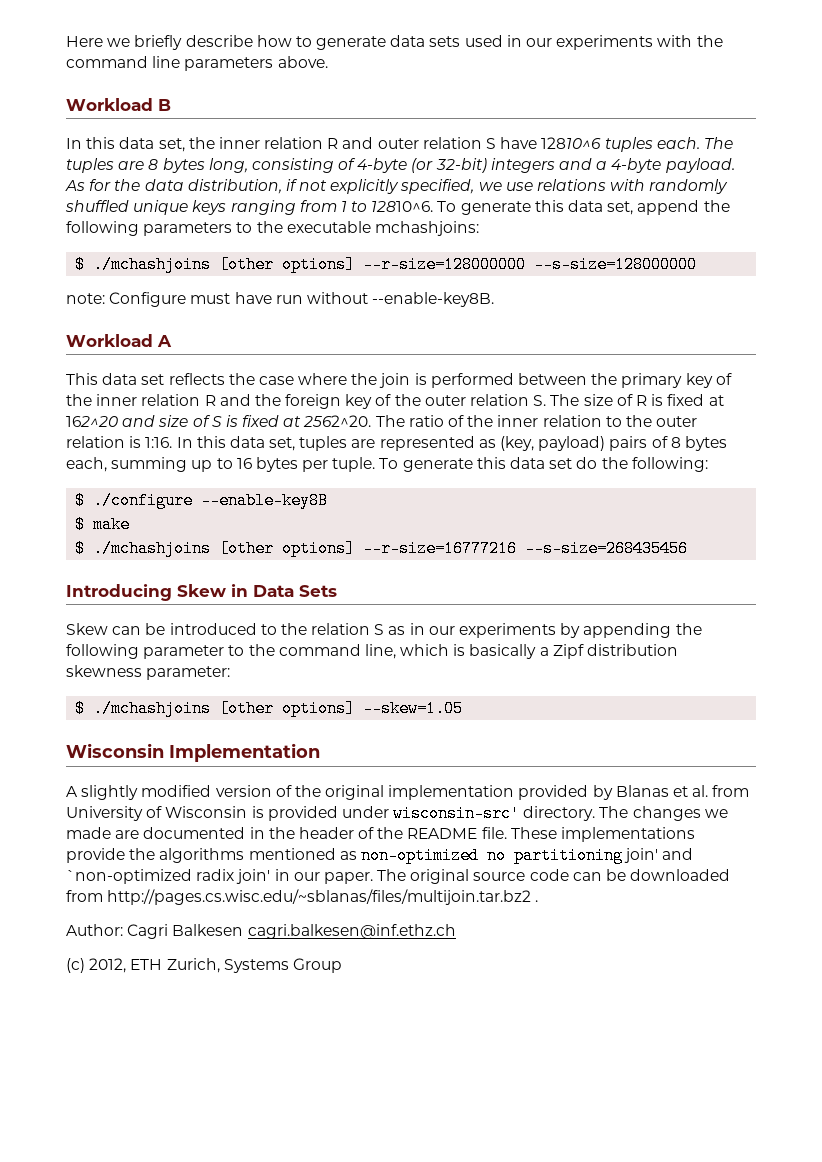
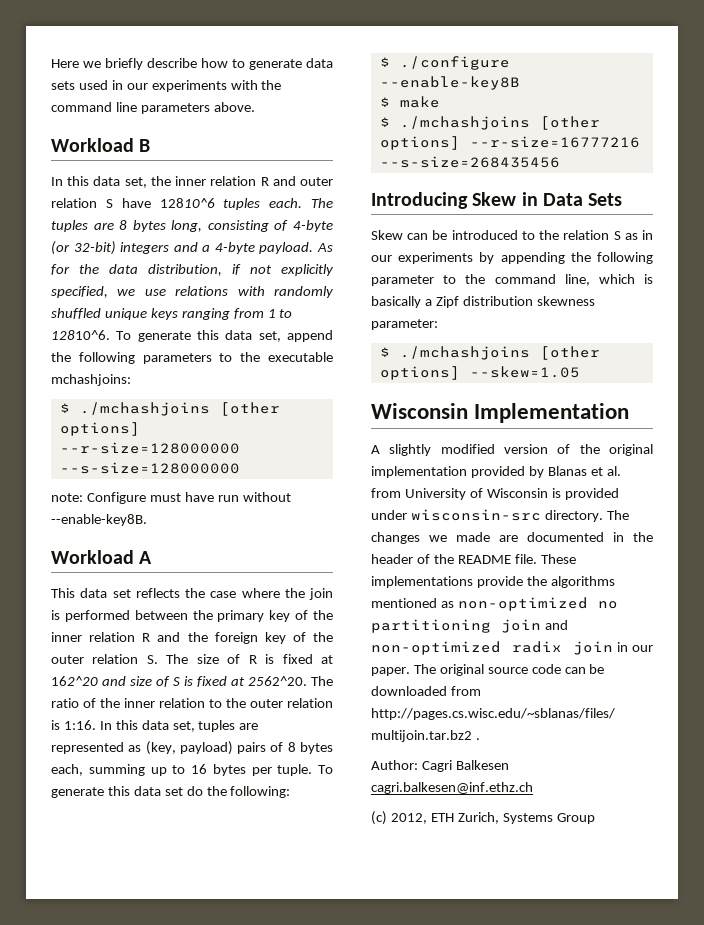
- A slightly modified version of the original implementation provided by Blanas et al. from University of Wisconsin is provided under wisconsin-src' directory.
+ A slightly modified version of the original implementation provided by Blanas et al. from University of Wisconsin is provided under wisconsin-src directory.
- These implementations provide the algorithms mentioned as non-optimized no partitioning join' and `non-optimized radix join' in our paper.
+ These implementations provide the algorithms mentioned as non-optimized no partitioning join and non-optimized radix join in our paper.

